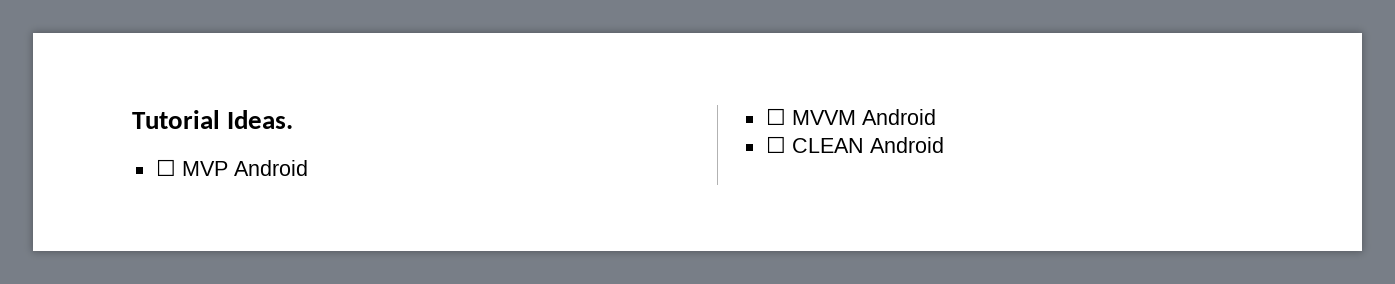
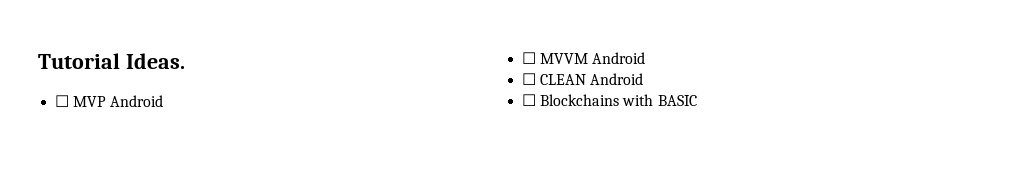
+ ☐ Blockchains with BASIC

